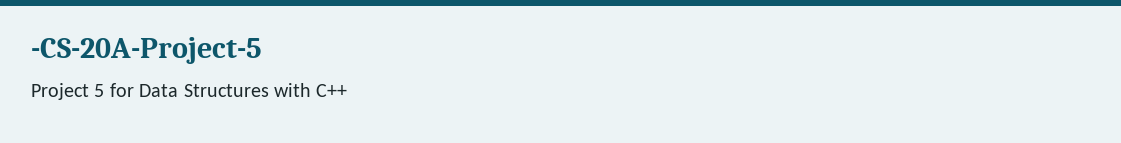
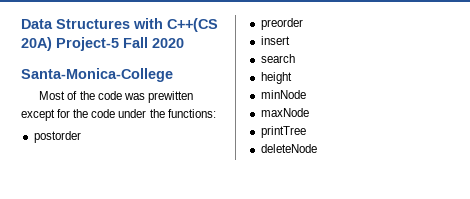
- -CS-20A-Project-5
- Project 5 for Data Structures with C++
+ Data Structures with C++(CS 20A) Project-5 Fall 2020
+ Santa-Monica-College
+ Most of the code was prewitten except for the code under the functions:
+ postorder
+ preorder
+ insert
+ search
+ height
+ minNode
+ maxNode
+ printTree
+ deleteNode

